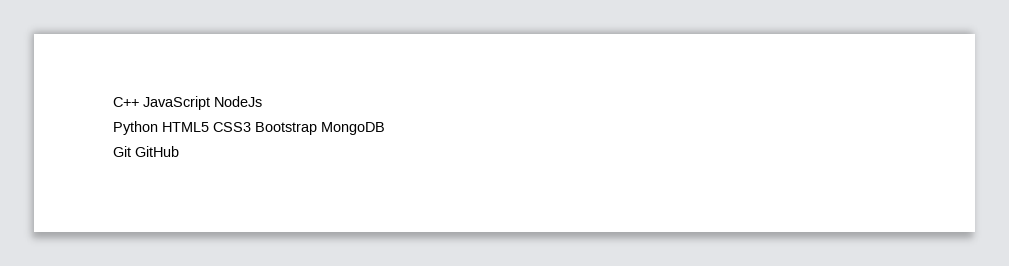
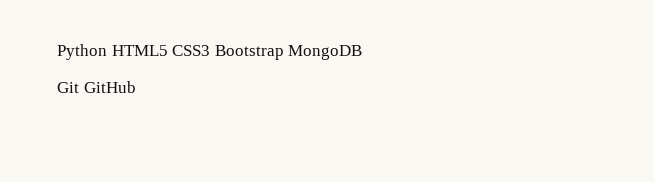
- C++ JavaScript NodeJs

